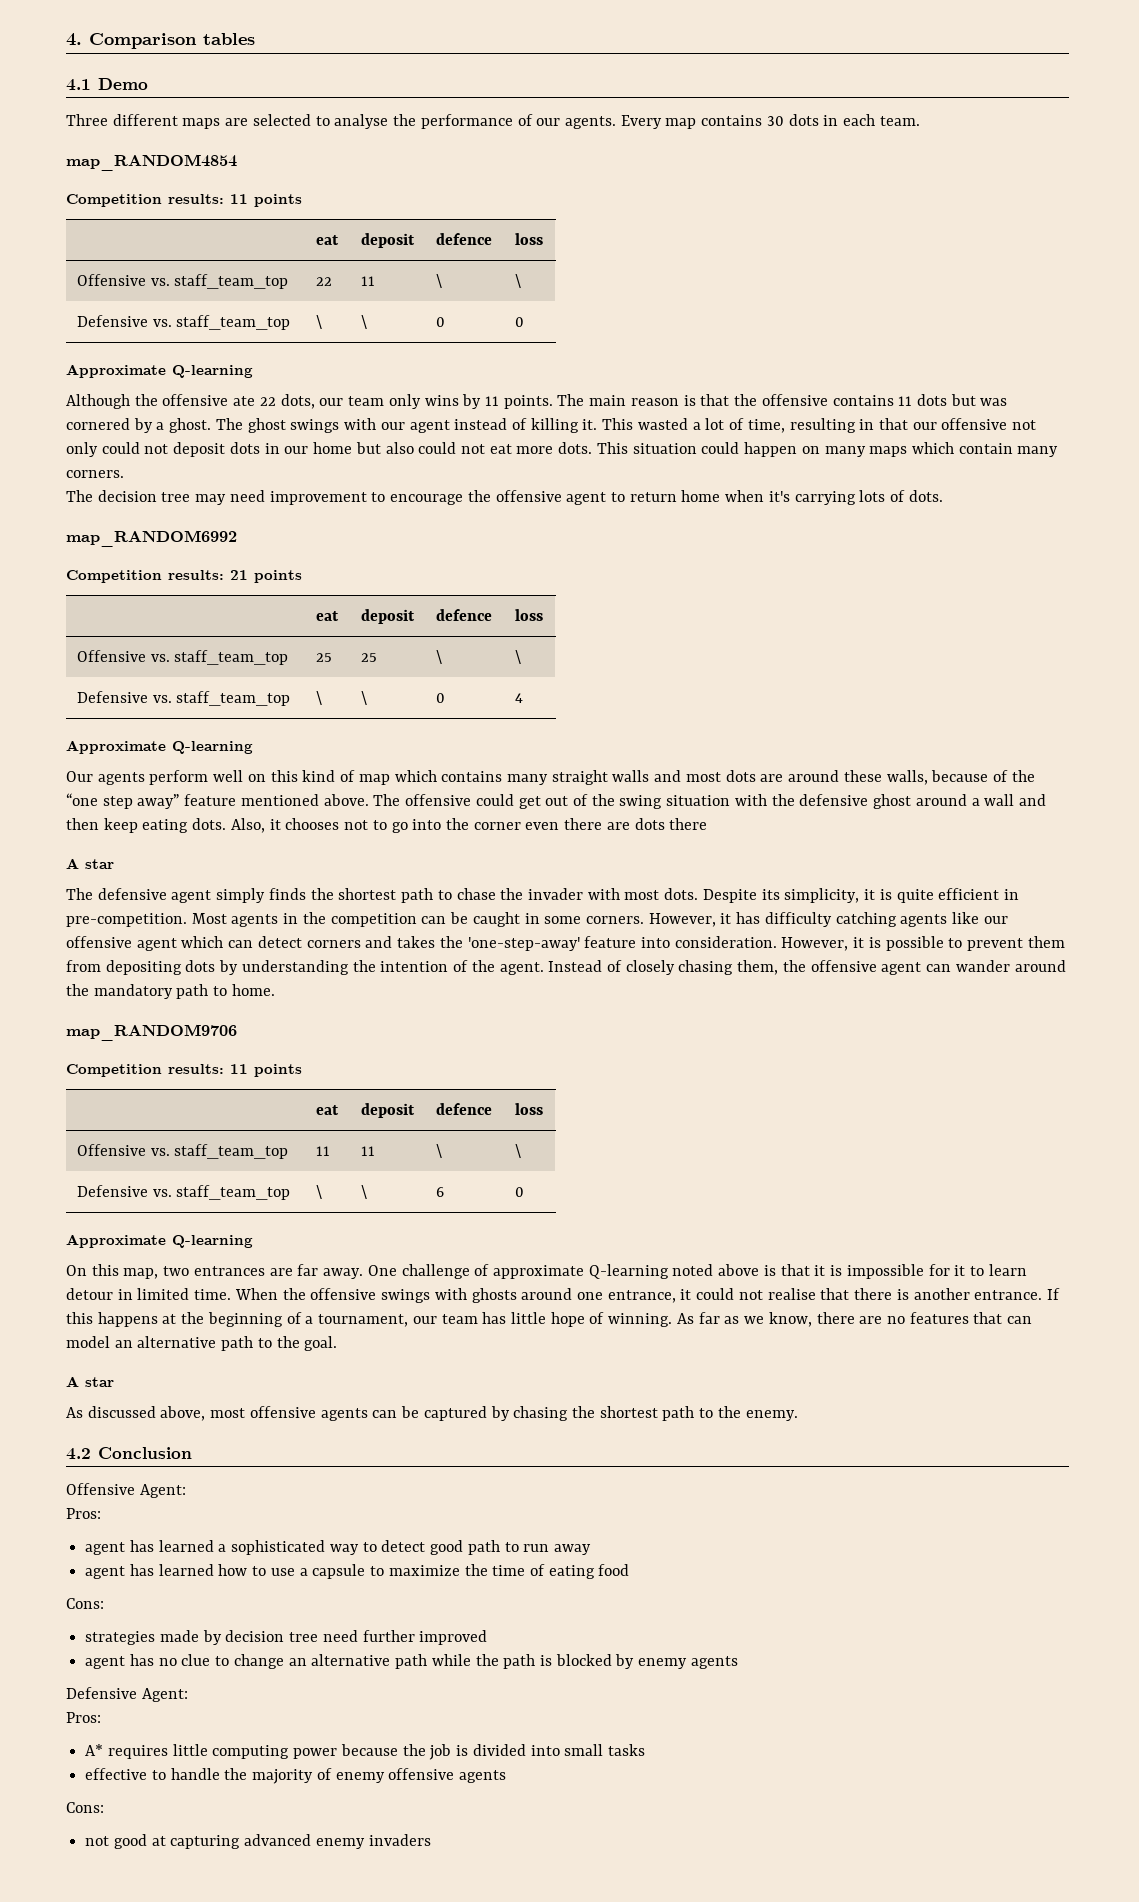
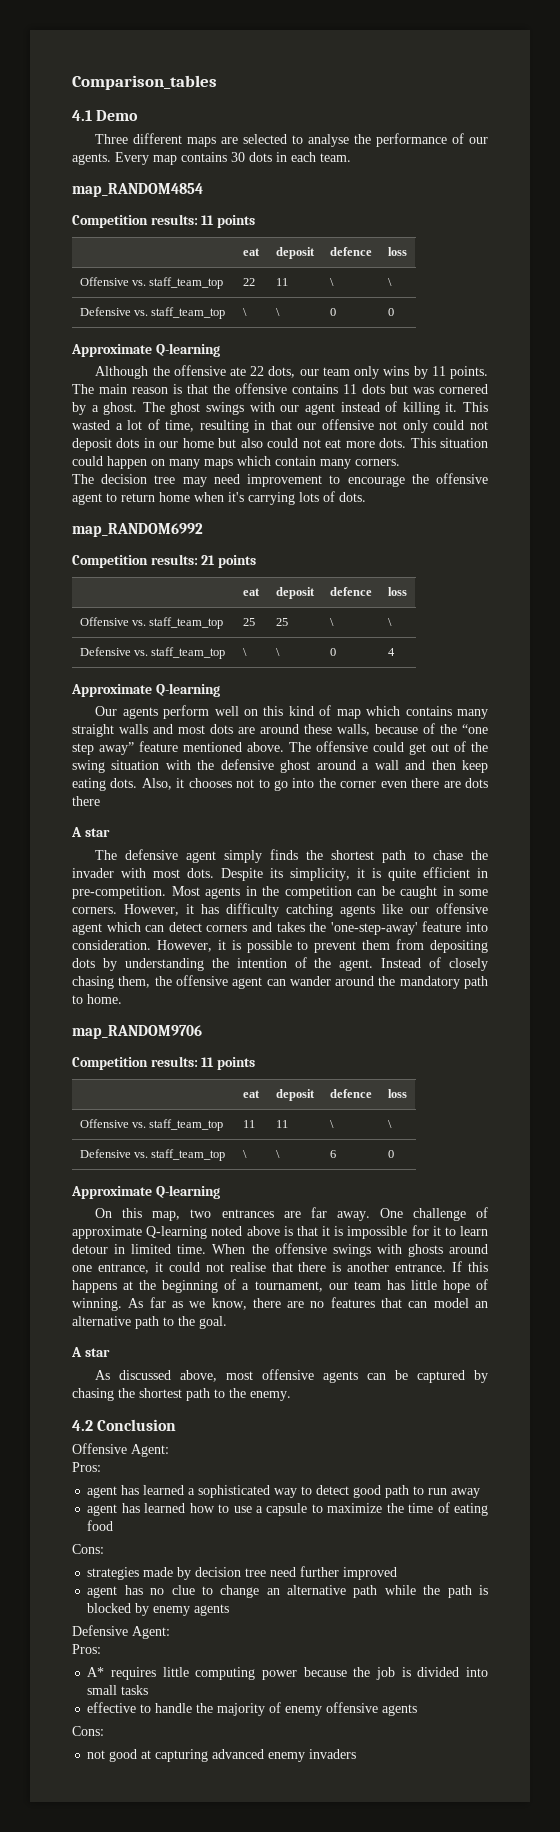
- 4. Comparison tables
+ Comparison_tables

